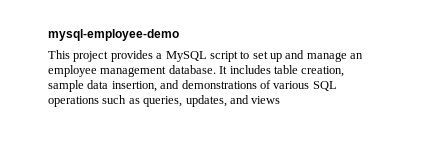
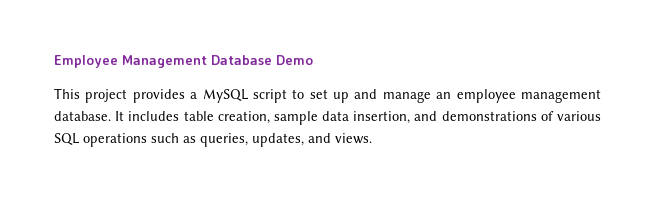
- mysql-employee-demo
+ Employee Management Database Demo
- It includes table creation, sample data insertion, and demonstrations of various SQL operations such as queries, updates, and views
+ It includes table creation, sample data insertion, and demonstrations of various SQL operations such as queries, updates, and views.

